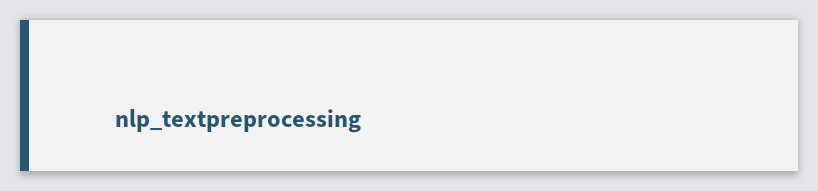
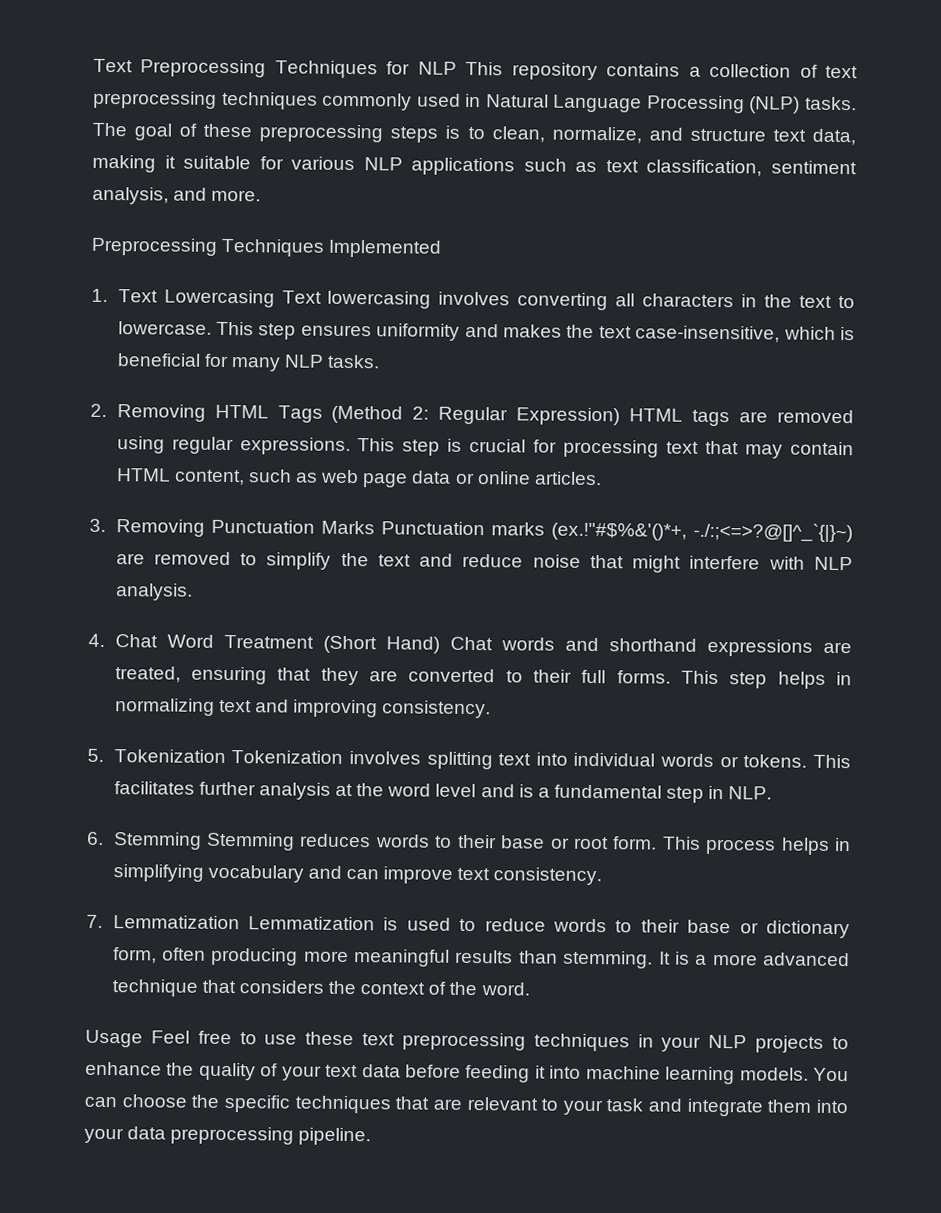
- nlp_textpreprocessing
+ Text Preprocessing Techniques for NLP This repository contains a collection of text preprocessing techniques commonly used in Natural Language Processing (NLP) tasks. The goal of these preprocessing steps is to clean, normalize, and structure text data, making it suitable for various NLP applications such as text classification, sentiment analysis, and more.
+ Preprocessing Techniques Implemented
+ 1. Text Lowercasing Text lowercasing involves converting all characters in the text to lowercase. This step ensures uniformity and makes the text case-insensitive, which is beneficial for many NLP tasks.
+ 2. Removing HTML Tags (Method 2: Regular Expression) HTML tags are removed using regular expressions. This step is crucial for processing text that may contain HTML content, such as web page data or online articles.
+ 3. Removing Punctuation Marks Punctuation marks (ex.!"#$%&'()*+, -./:;<=>?@[]^_`{|}~) are removed to simplify the text and reduce noise that might interfere with NLP analysis.
+ 4. Chat Word Treatment (Short Hand) Chat words and shorthand expressions are treated, ensuring that they are converted to their full forms. This step helps in normalizing text and improving consistency.
+ 5. Tokenization Tokenization involves splitting text into individual words or tokens. This facilitates further analysis at the word level and is a fundamental step in NLP.
+ 6. Stemming Stemming reduces words to their base or root form. This process helps in simplifying vocabulary and can improve text consistency.
+ 7. Lemmatization Lemmatization is used to reduce words to their base or dictionary form, often producing more meaningful results than stemming. It is a more advanced technique that considers the context of the word.
+ Usage Feel free to use these text preprocessing techniques in your NLP projects to enhance the quality of your text data before feeding it into machine learning models. You can choose the specific techniques that are relevant to your task and integrate them into your data preprocessing pipeline.

